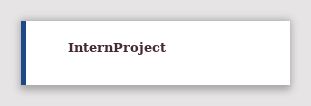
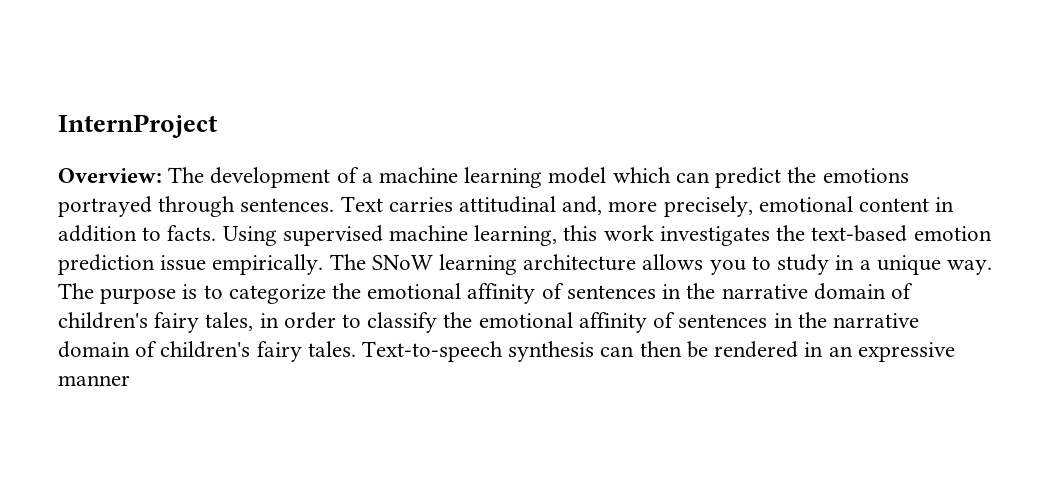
+ Overview: The development of a machine learning model which can predict the emotions portrayed through sentences. Text carries attitudinal and, more precisely, emotional content in addition to facts. Using supervised machine learning, this work investigates the text-based emotion prediction issue empirically. The SNoW learning architecture allows you to study in a unique way. The purpose is to categorize the emotional affinity of sentences in the narrative domain of children's fairy tales, in order to classify the emotional affinity of sentences in the narrative domain of children's fairy tales. Text-to-speech synthesis can then be rendered in an expressive manner

